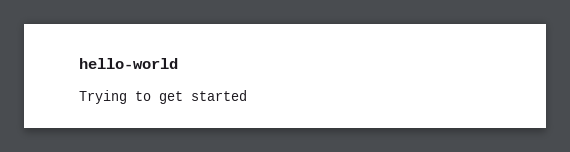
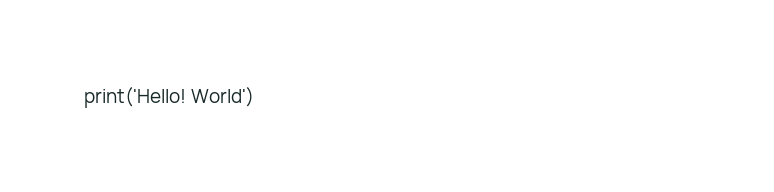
- hello-world
- Trying to get started
+ print('Hello! World')

